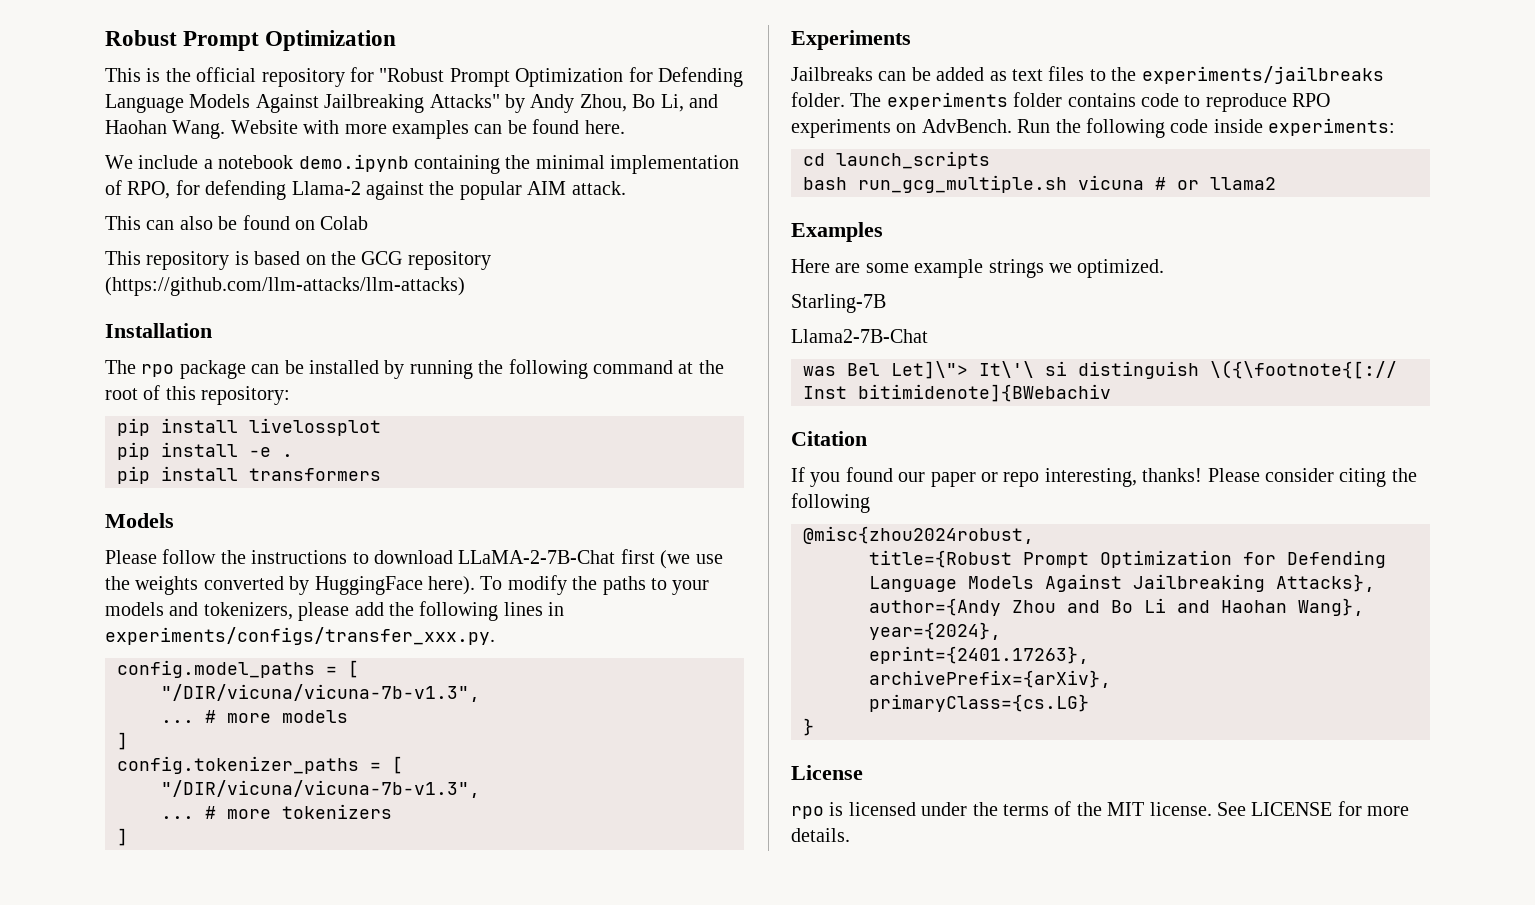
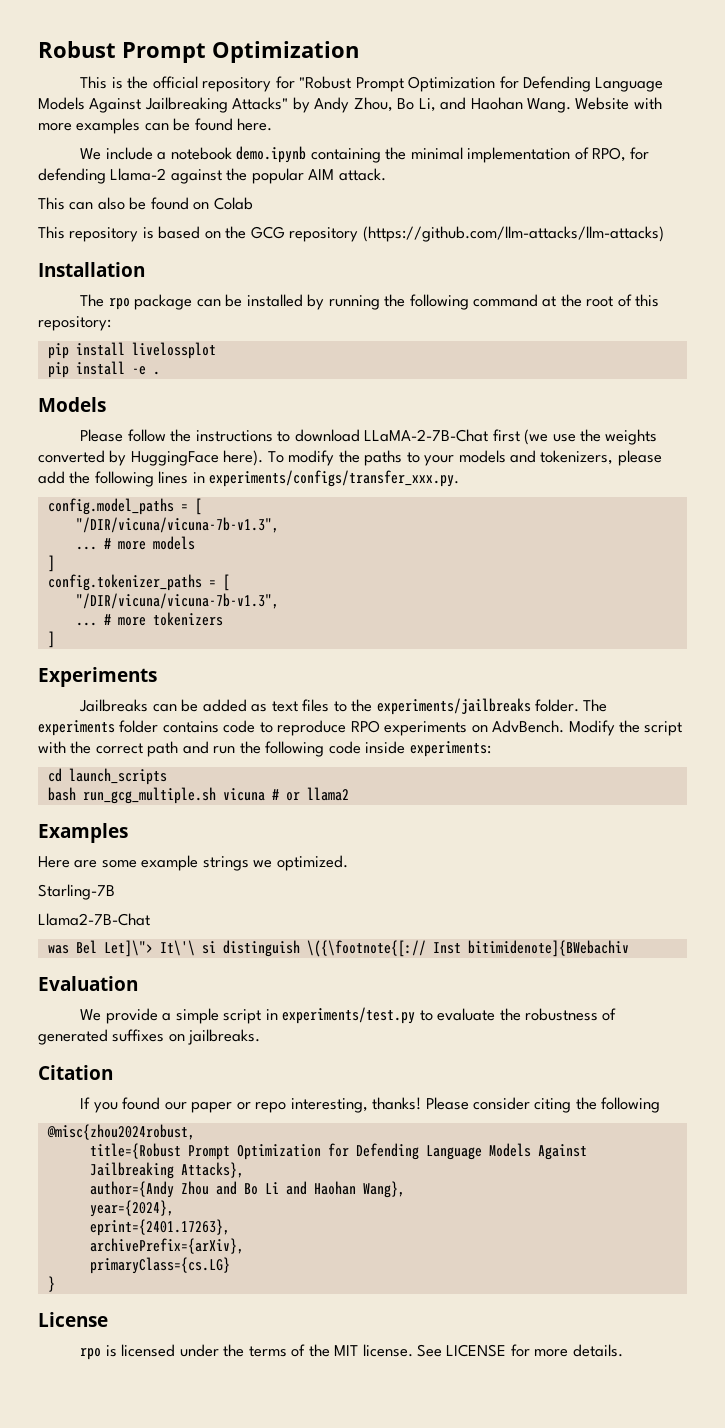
- pip install transformers
- Run the following code inside experiments:
+ Modify the script with the correct path and run the following code inside experiments:
+ Evaluation
+ We provide a simple script in experiments/test.py to evaluate the robustness of generated suffixes on jailbreaks.

